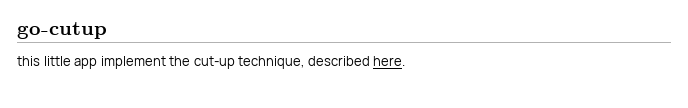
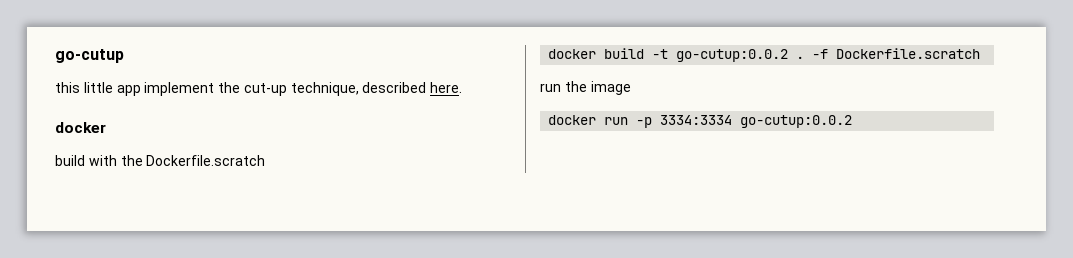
  this little app implement the cut-up technique, described here.
+ docker
+ build with the Dockerfile.scratch
+ docker build -t go-cutup:0.0.2 . -f Dockerfile.scratch
+ run the image
+ docker run -p 3334:3334 go-cutup:0.0.2

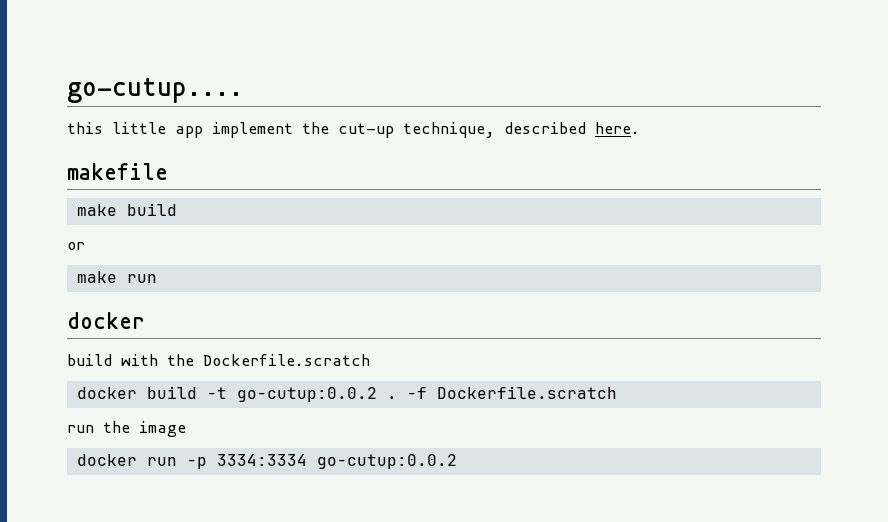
- go-cutup
+ go-cutup....
+ makefile
+ make build
+ or
+ make run

